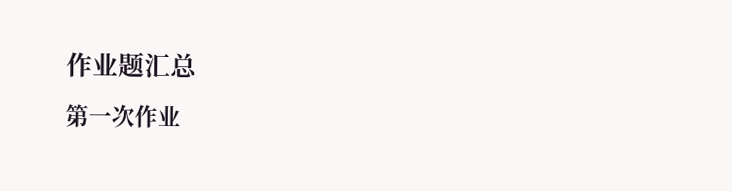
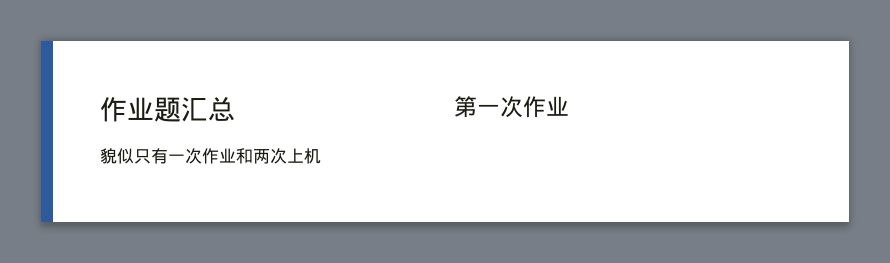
+ 貌似只有一次作业和两次上机

